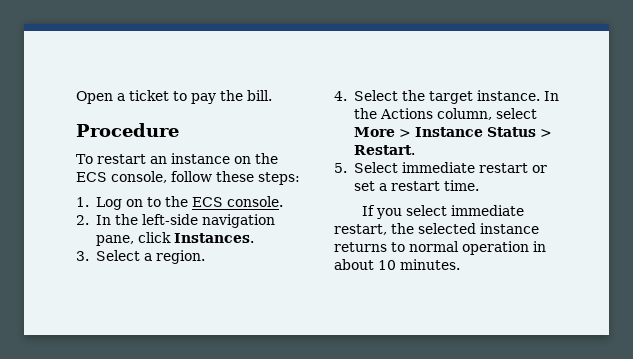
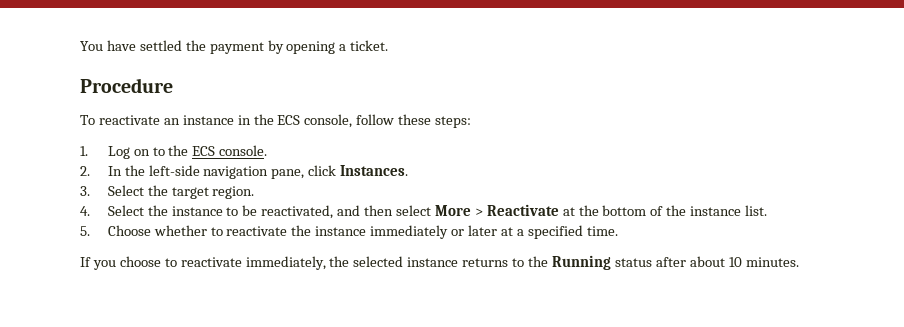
- Open a ticket to pay the bill.
+ You have settled the payment by opening a ticket.
- To restart an instance on the ECS console, follow these steps:
+ To reactivate an instance in the ECS console, follow these steps:
- 3. Select a region.
+ 3. Select the target region.
- 4. Select the target instance. In the Actions column, select More > Instance Status > Restart.
- 5. Select immediate restart or set a restart time.
+ 4. Select the instance to be reactivated, and then select More > Reactivate at the bottom of the instance list.
+ 5. Choose whether to reactivate the instance immediately or later at a specified time.
- If you select immediate restart, the selected instance returns to normal operation in about 10 minutes.
+ If you choose to reactivate immediately, the selected instance returns to the Running status after about 10 minutes.

